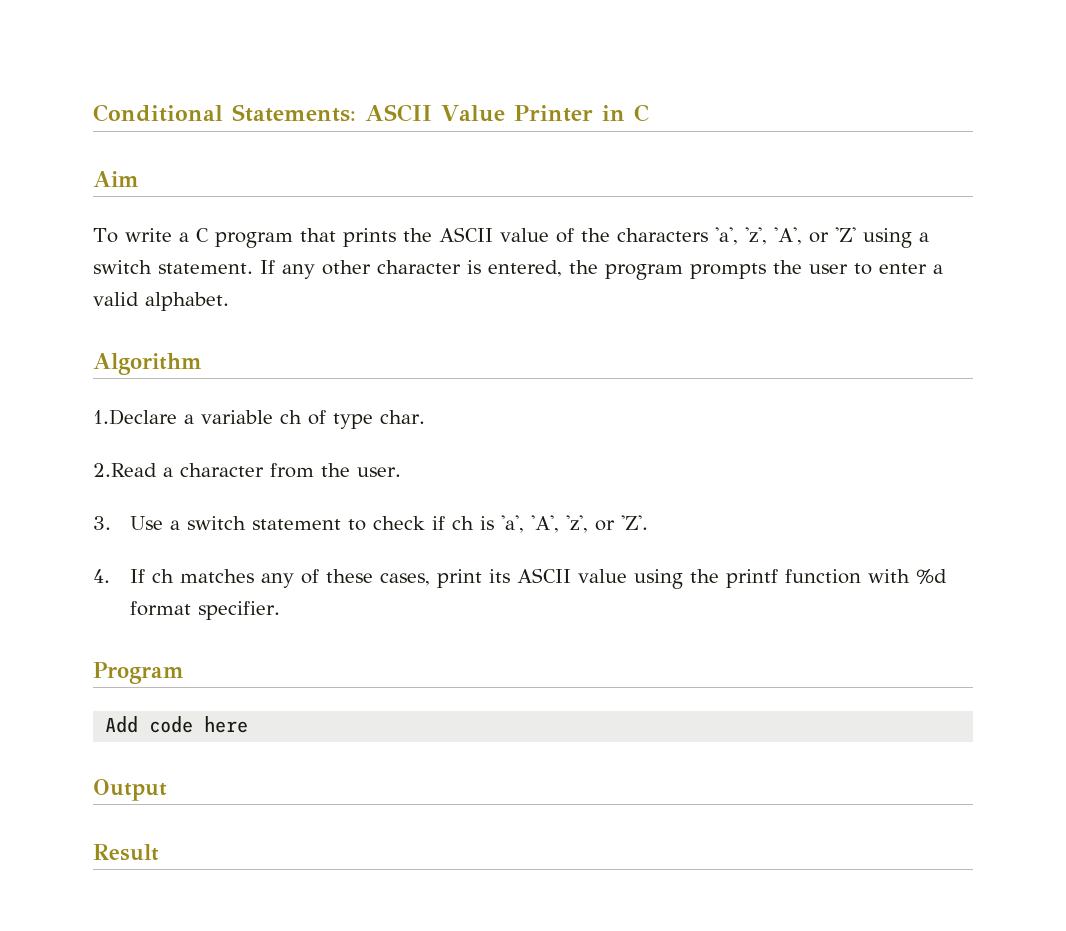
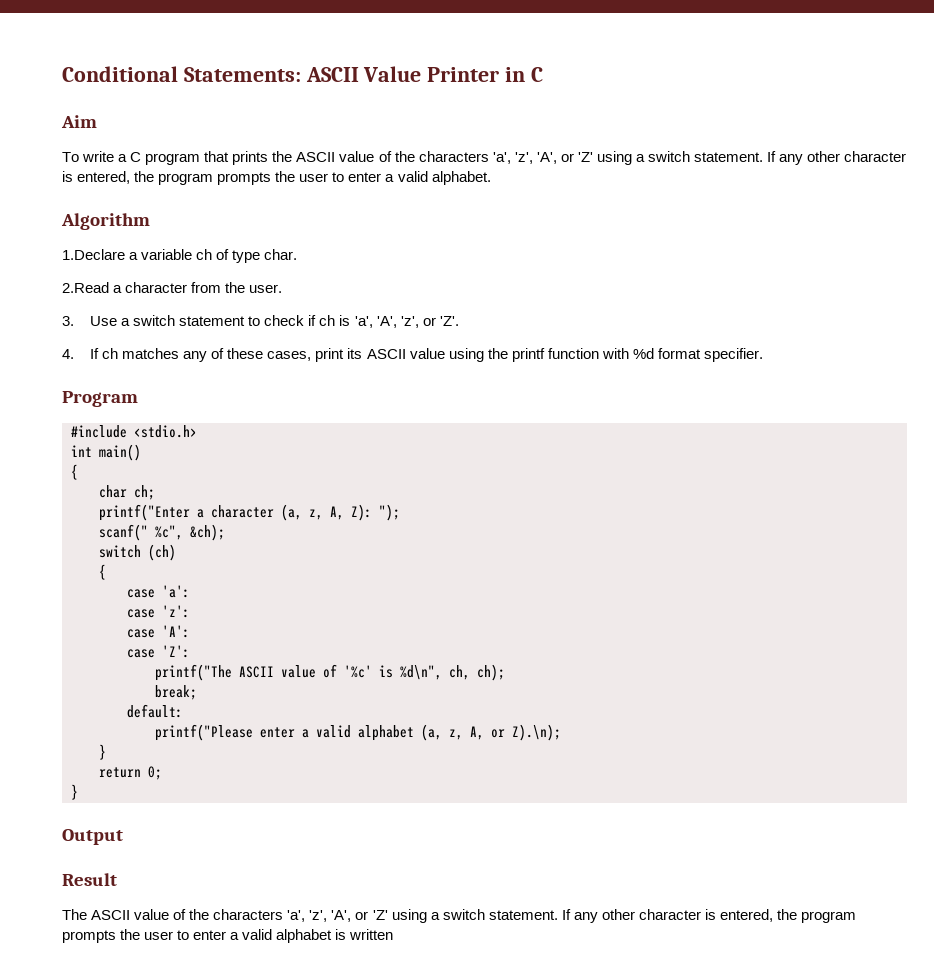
- Add code here
+ #include <stdio.h>
+ int main()
+ {
+ char ch;
+ printf("Enter a character (a, z, A, Z): ");
+ scanf(" %c", &ch);
+ switch (ch)
+ {
+ case 'a':
+ case 'z':
+ case 'A':
+ case 'Z':
+ printf("The ASCII value of '%c' is %d\n", ch, ch);
+ break;
+ default:
+ printf("Please enter a valid alphabet (a, z, A, or Z).\n);
+ }
+ return 0;
+ }
  Output
  Result
+ The ASCII value of the characters 'a', 'z', 'A', or 'Z' using a switch statement. If any other character is entered, the program prompts the user to enter a valid alphabet is written

